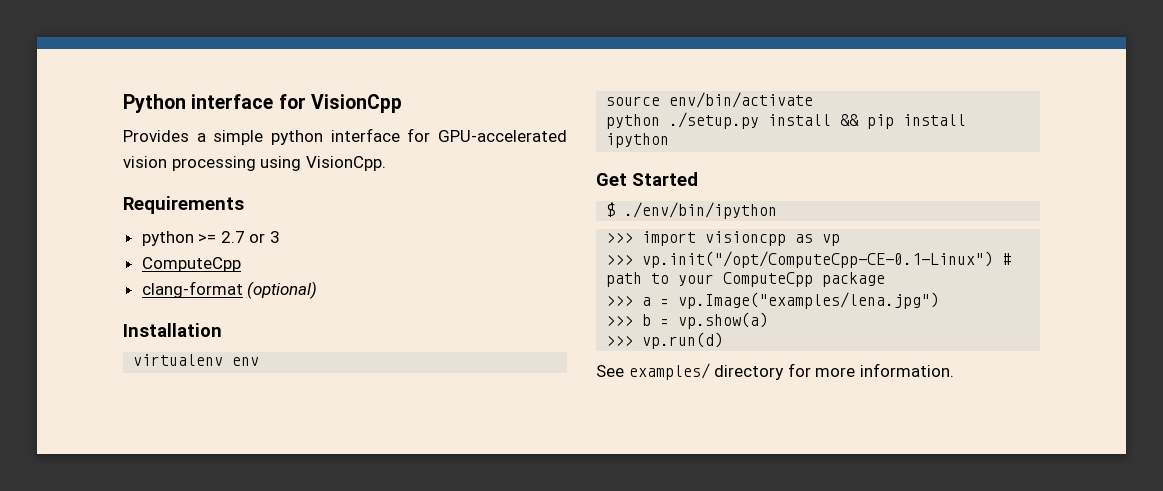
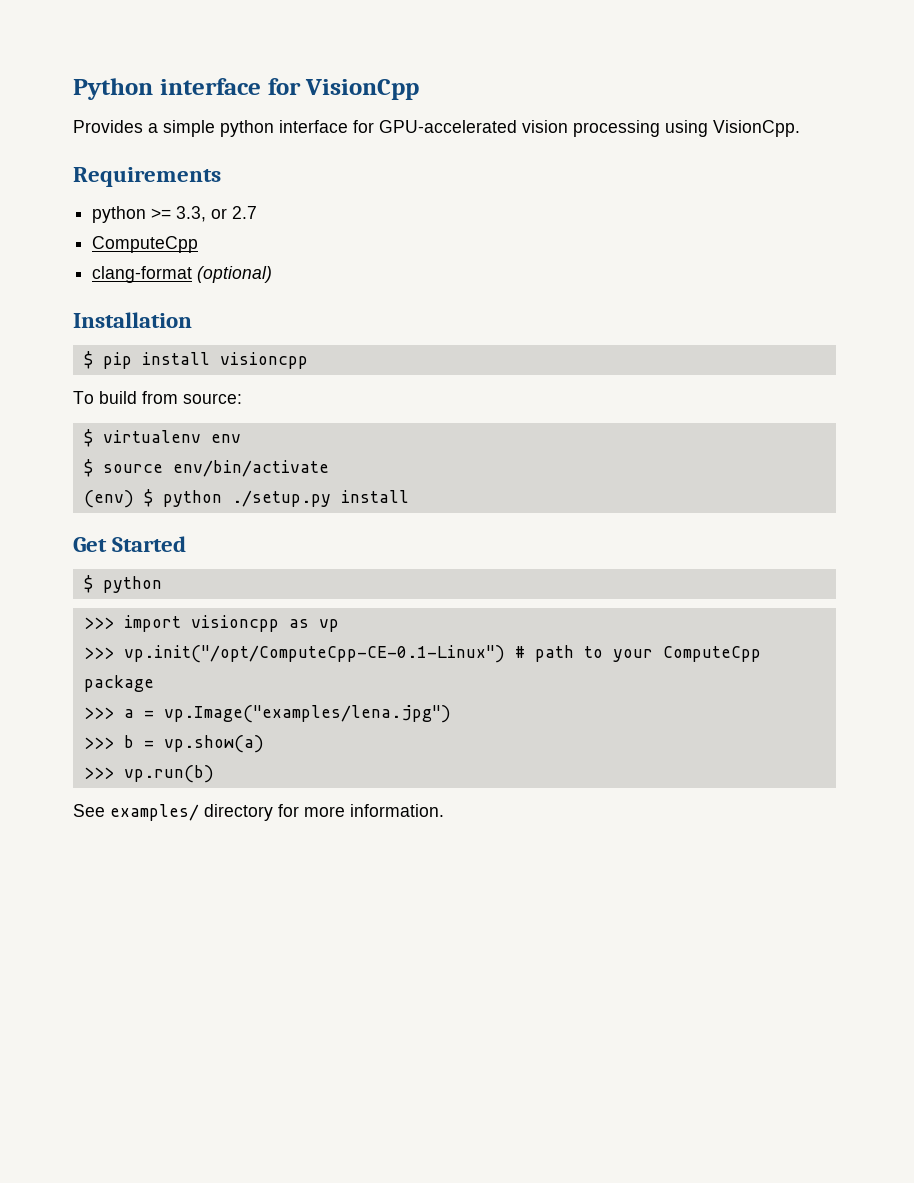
- python >= 2.7 or 3
+ python >= 3.3, or 2.7
- virtualenv env
+ $ pip install visioncpp
+ To build from source:
+ $ virtualenv env
- source env/bin/activate
+ $ source env/bin/activate
- python ./setup.py install && pip install ipython
+ (env) $ python ./setup.py install
  Get Started
- $ ./env/bin/ipython
+ $ python
- >>> vp.run(d)
+ >>> vp.run(b)

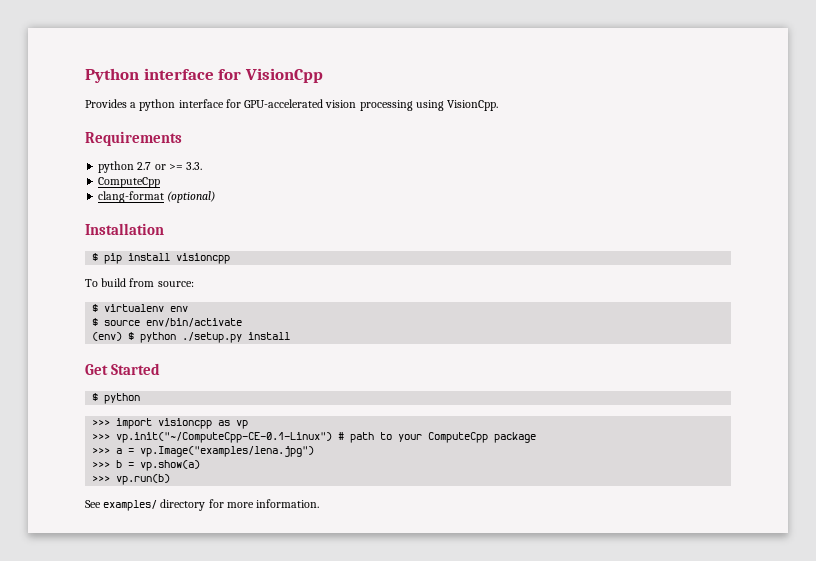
- Provides a simple python interface for GPU-accelerated vision processing using VisionCpp.
+ Provides a python interface for GPU-accelerated vision processing using VisionCpp.
- python >= 3.3, or 2.7
+ python 2.7 or >= 3.3.
- >>> vp.init("/opt/ComputeCpp-CE-0.1-Linux") # path to your ComputeCpp package
+ >>> vp.init("~/ComputeCpp-CE-0.1-Linux") # path to your ComputeCpp package

